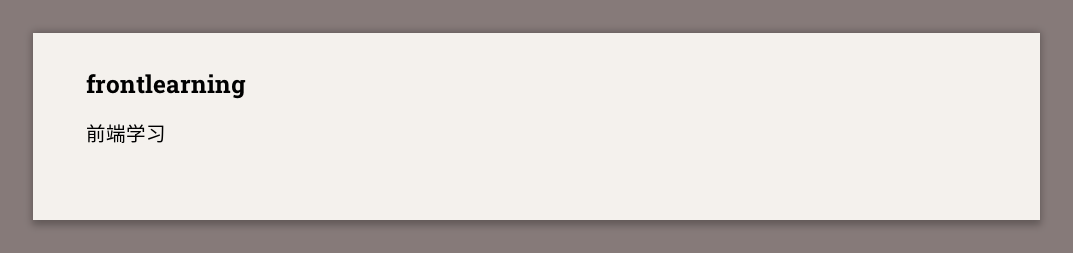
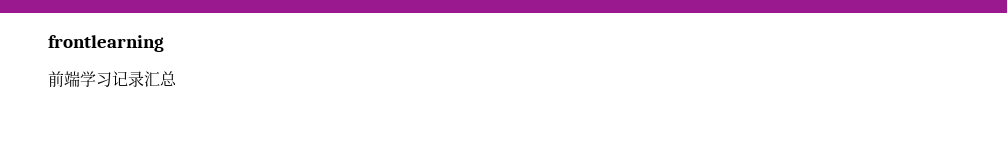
- 前端学习
+ 前端学习记录汇总

